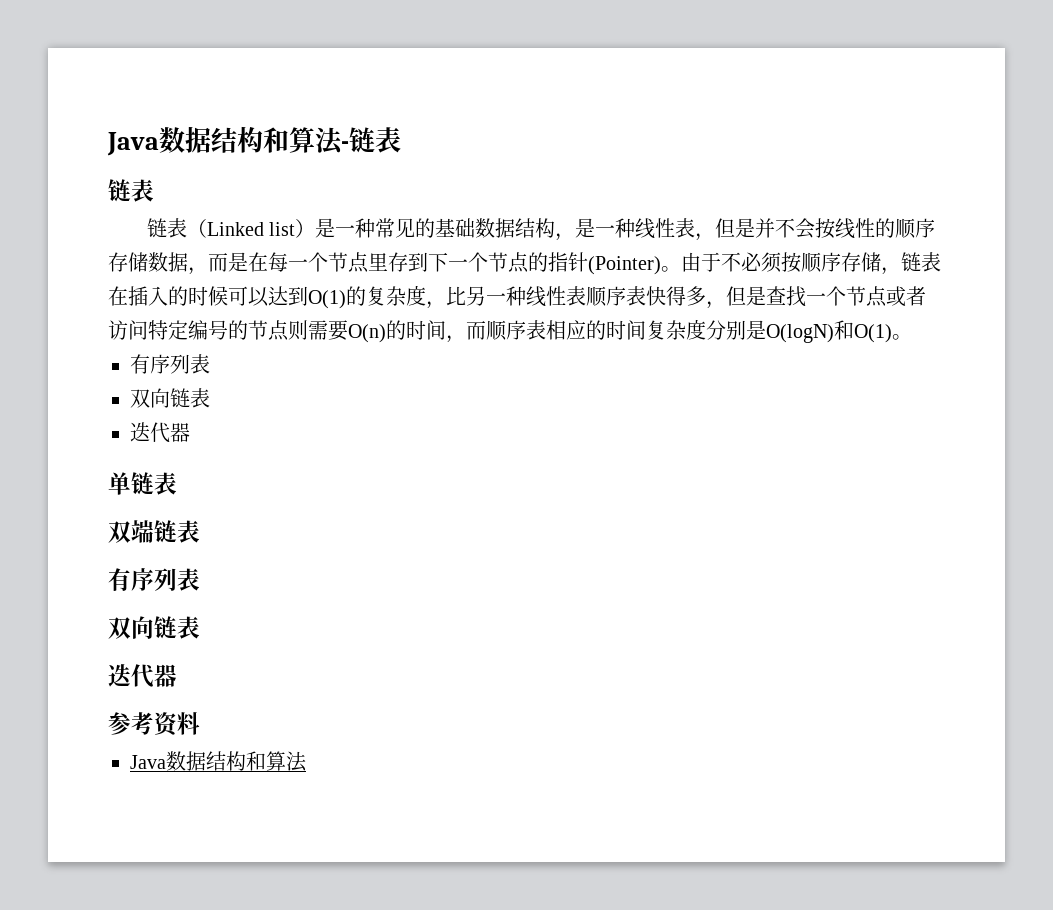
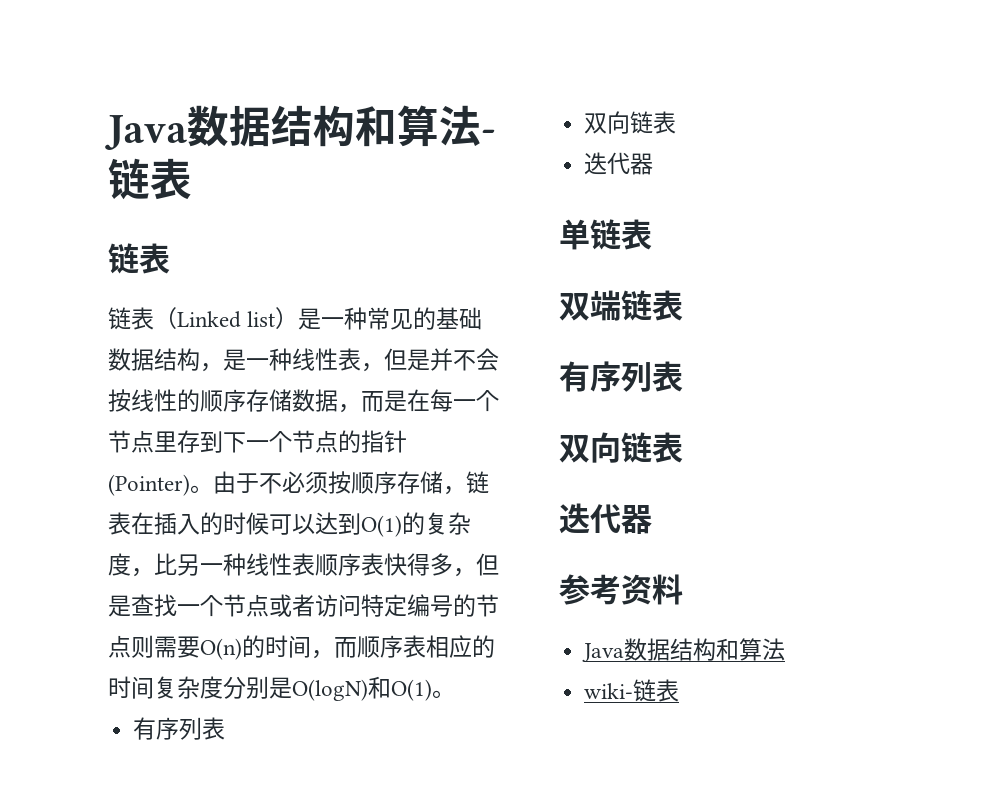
+ wiki-链表

